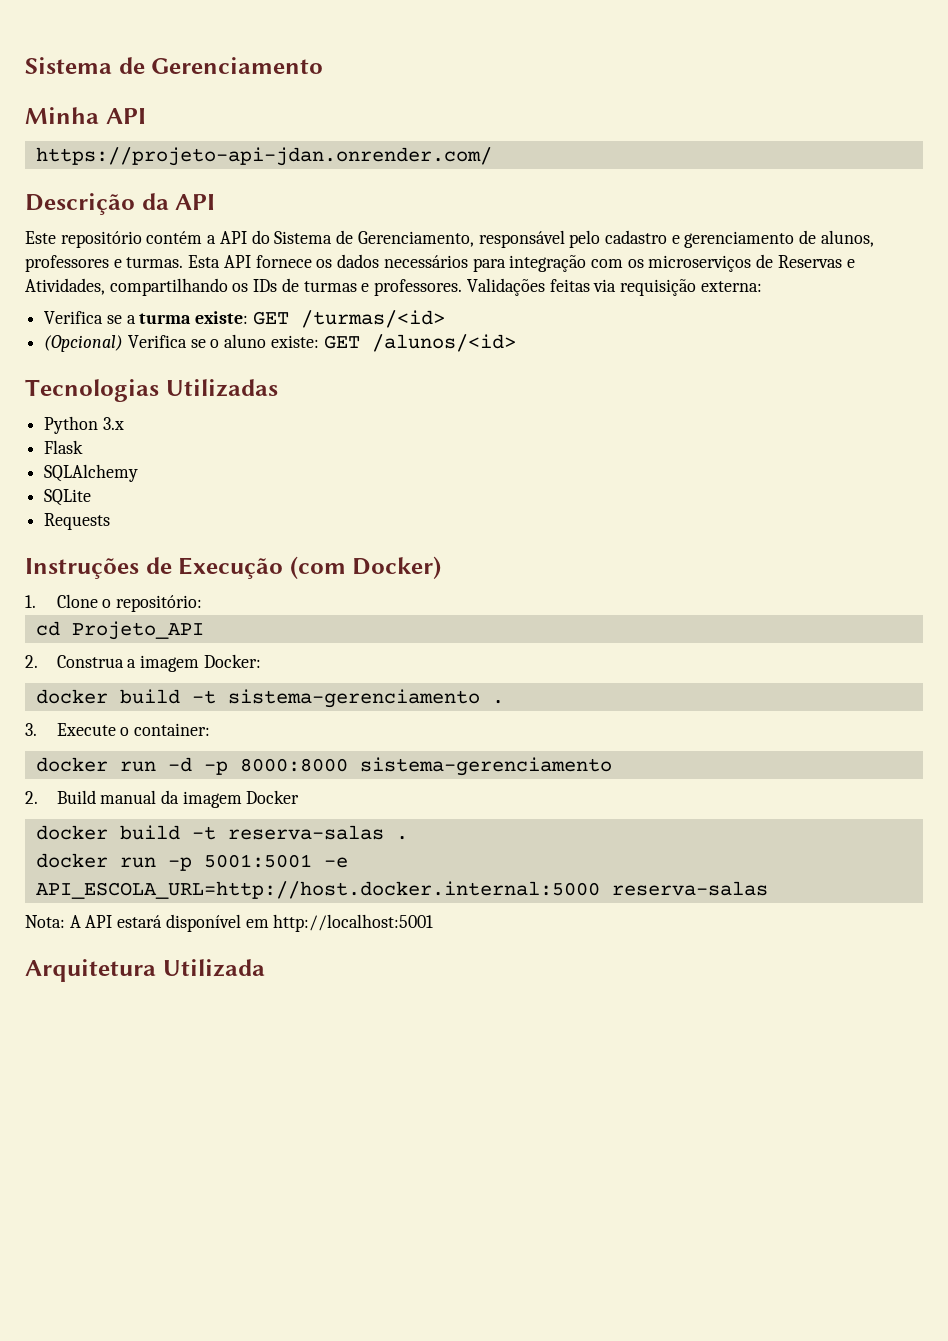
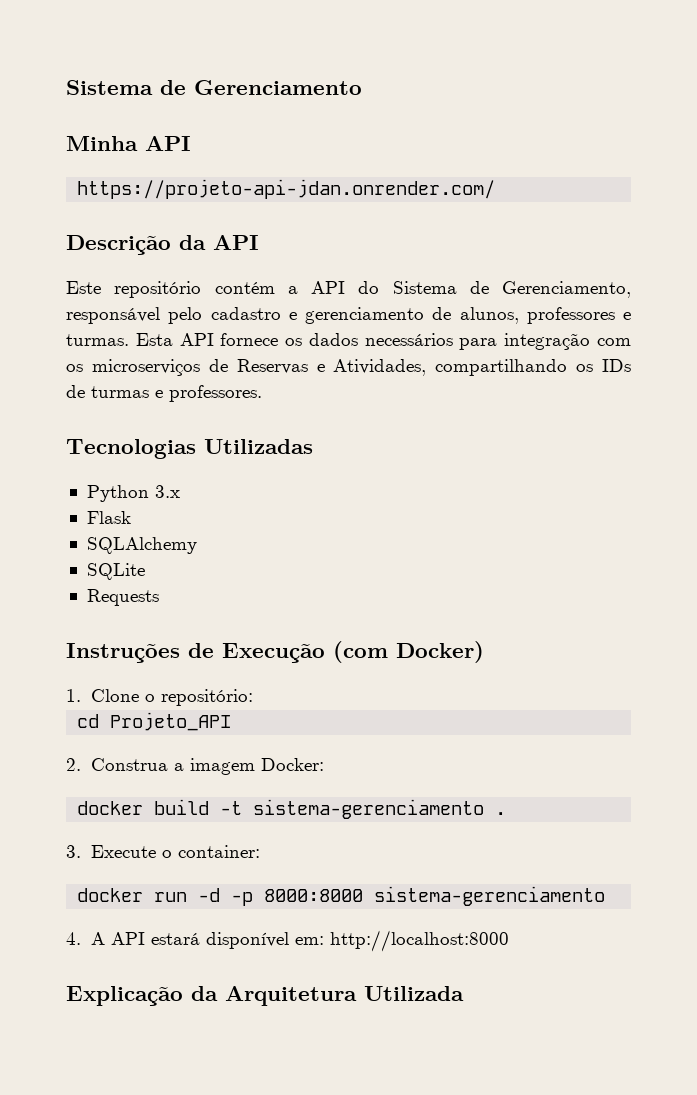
- Validações feitas via requisição externa:
- Verifica se a turma existe: GET /turmas/<id>
- (Opcional) Verifica se o aluno existe: GET /alunos/<id>
- 2. Build manual da imagem Docker
- docker build -t reserva-salas .
- docker run -p 5001:5001 -e API_ESCOLA_URL=http://host.docker.internal:5000 reserva-salas
- Nota: A API estará disponível em http://localhost:5001
- Arquitetura Utilizada
+ 4. A API estará disponível em: http://localhost:8000
+ Explicação da Arquitetura Utilizada

